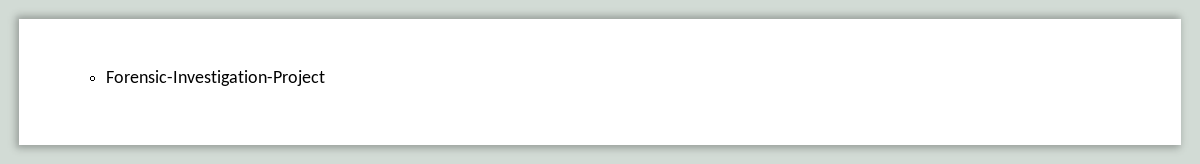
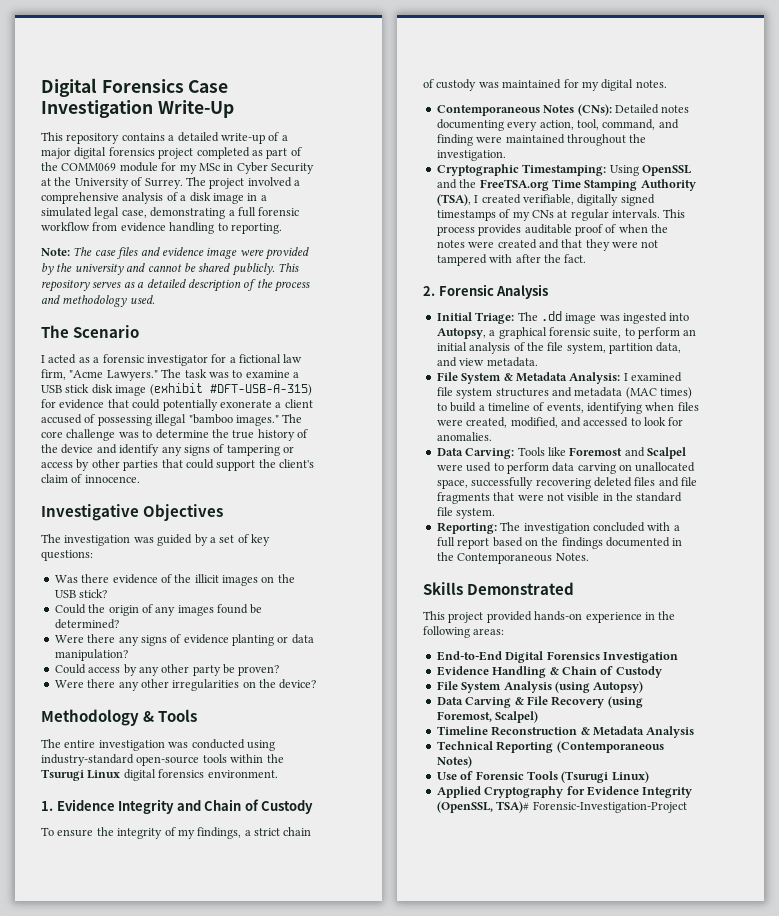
- Forensic-Investigation-Project
+ Digital Forensics Case Investigation Write-Up
+ This repository contains a detailed write-up of a major digital forensics project completed as part of the COMM069 module for my MSc in Cyber Security at the University of Surrey. The project involved a comprehensive analysis of a disk image in a simulated legal case, demonstrating a full forensic workflow from evidence handling to reporting.
+ Note: The case files and evidence image were provided by the university and cannot be shared publicly. This repository serves as a detailed description of the process and methodology used.
+ The Scenario
+ I acted as a forensic investigator for a fictional law firm, "Acme Lawyers." The task was to examine a USB stick disk image (exhibit #DFT-USB-A-315) for evidence that could potentially exonerate a client accused of possessing illegal "bamboo images." The core challenge was to determine the true history of the device and identify any signs of tampering or access by other parties that could support the client's claim of innocence.
+ Investigative Objectives
+ The investigation was guided by a set of key questions:
+ Was there evidence of the illicit images on the USB stick?
+ Could the origin of any images found be determined?
+ Were there any signs of evidence planting or data manipulation?
+ Could access by any other party be proven?
+ Were there any other irregularities on the device?
+ Methodology & Tools
+ The entire investigation was conducted using industry-standard open-source tools within the Tsurugi Linux digital forensics environment.
+ 1. Evidence Integrity and Chain of Custody
+ To ensure the integrity of my findings, a strict chain of custody was maintained for my digital notes.
+ Contemporaneous Notes (CNs): Detailed notes documenting every action, tool, command, and finding were maintained throughout the investigation.
+ Cryptographic Timestamping: Using OpenSSL and the FreeTSA.org Time Stamping Authority (TSA), I created verifiable, digitally signed timestamps of my CNs at regular intervals. This process provides auditable proof of when the notes were created and that they were not tampered with after the fact.
+ 2. Forensic Analysis
+ Initial Triage: The .dd image was ingested into Autopsy, a graphical forensic suite, to perform an initial analysis of the file system, partition data, and view metadata.
+ File System & Metadata Analysis: I examined file system structures and metadata (MAC times) to build a timeline of events, identifying when files were created, modified, and accessed to look for anomalies.
+ Data Carving: Tools like Foremost and Scalpel were used to perform data carving on unallocated space, successfully recovering deleted files and file fragments that were not visible in the standard file system.
+ Reporting: The investigation concluded with a full report based on the findings documented in the Contemporaneous Notes.
+ Skills Demonstrated
+ This project provided hands-on experience in the following areas:
+ End-to-End Digital Forensics Investigation
+ Evidence Handling & Chain of Custody
+ File System Analysis (using Autopsy)
+ Data Carving & File Recovery (using Foremost, Scalpel)
+ Timeline Reconstruction & Metadata Analysis
+ Technical Reporting (Contemporaneous Notes)
+ Use of Forensic Tools (Tsurugi Linux)
+ Applied Cryptography for Evidence Integrity (OpenSSL, TSA)# Forensic-Investigation-Project

